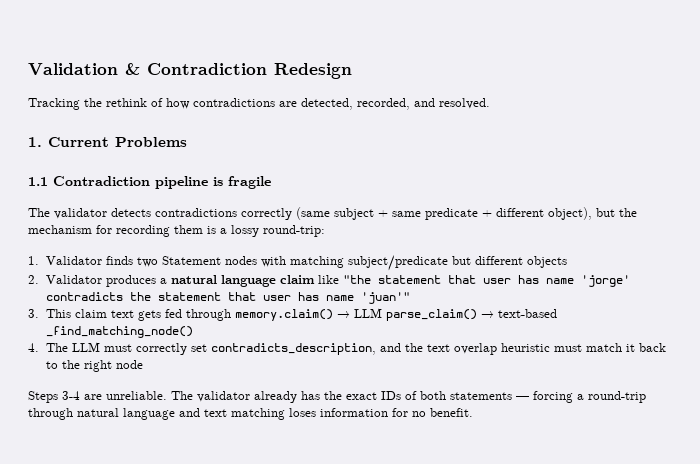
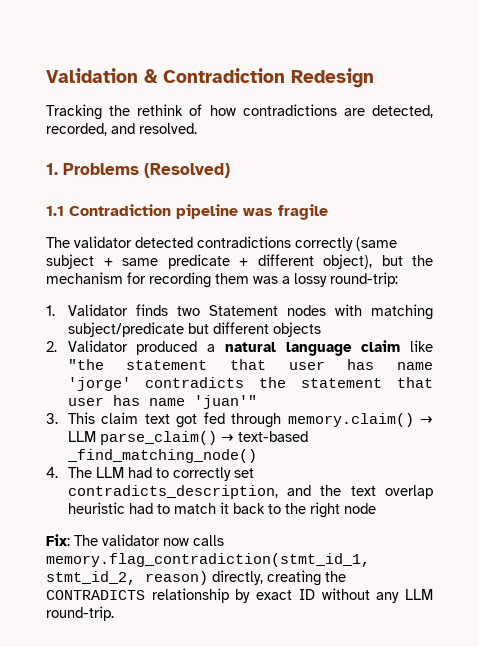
- 1. Current Problems
+ 1. Problems (Resolved)
- 1.1 Contradiction pipeline is fragile
+ 1.1 Contradiction pipeline was fragile
- The validator detects contradictions correctly (same subject + same predicate + different object), but the mechanism for recording them is a lossy round-trip:
+ The validator detected contradictions correctly (same subject + same predicate + different object), but the mechanism for recording them was a lossy round-trip:
- 2. Validator produces a natural language claim like "the statement that user has name 'jorge' contradicts the statement that user has name 'juan'"
+ 2. Validator produced a natural language claim like "the statement that user has name 'jorge' contradicts the statement that user has name 'juan'"
- 3. This claim text gets fed through memory.claim() → LLM parse_claim() → text-based _find_matching_node()
+ 3. This claim text got fed through memory.claim() → LLM parse_claim() → text-based _find_matching_node()
- 4. The LLM must correctly set contradicts_description, and the text overlap heuristic must match it back to the right node
+ 4. The LLM had to correctly set contradicts_description, and the text overlap heuristic had to match it back to the right node
- Steps 3-4 are unreliable. The validator already has the exact IDs of both statements — forcing a round-trip through natural language and text matching loses information for no benefit.
+ Fix: The validator now calls memory.flag_contradiction(stmt_id_1, stmt_id_2, reason) directly, creating the CONTRADICTS relationship by exact ID without any LLM round-trip.

